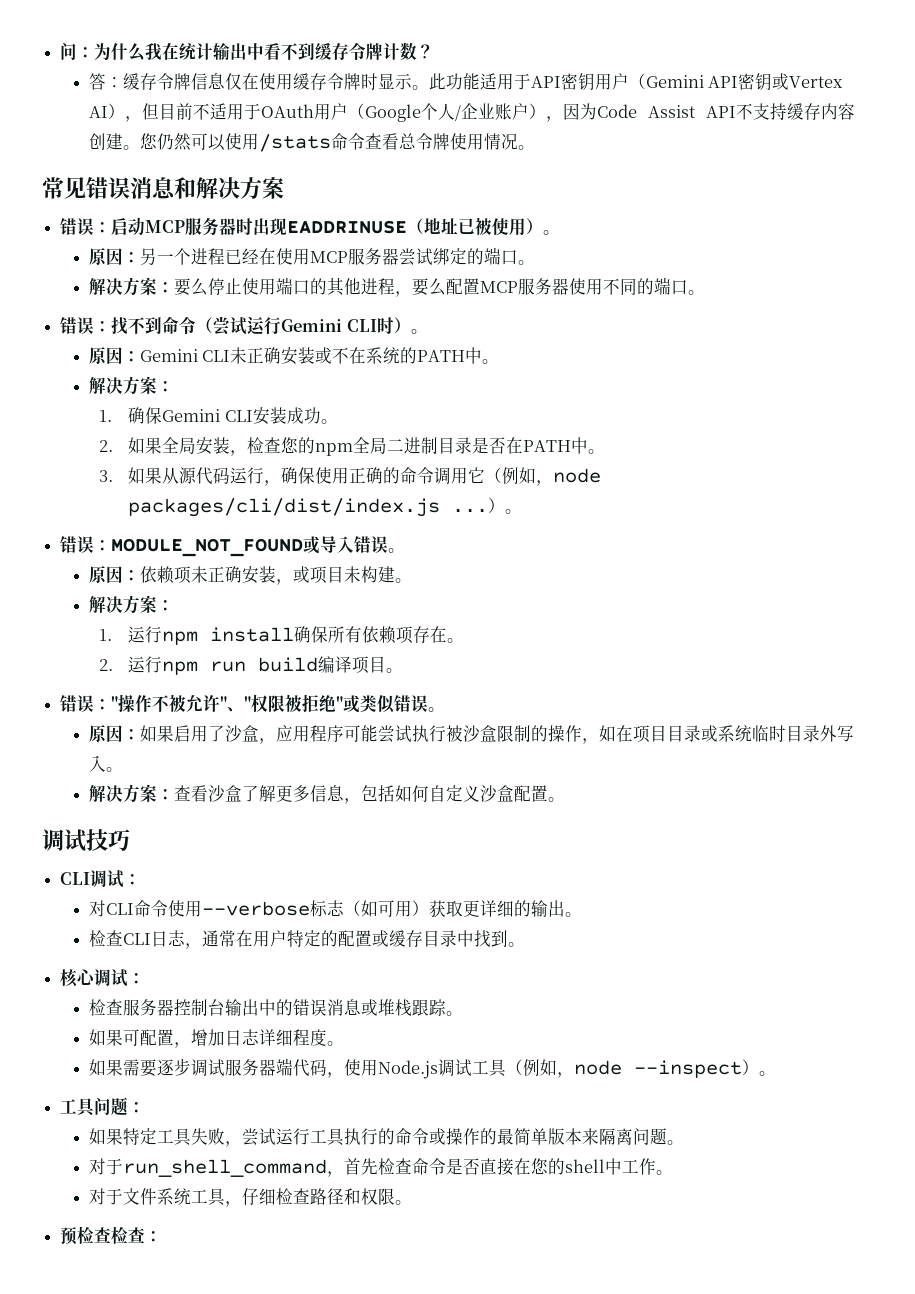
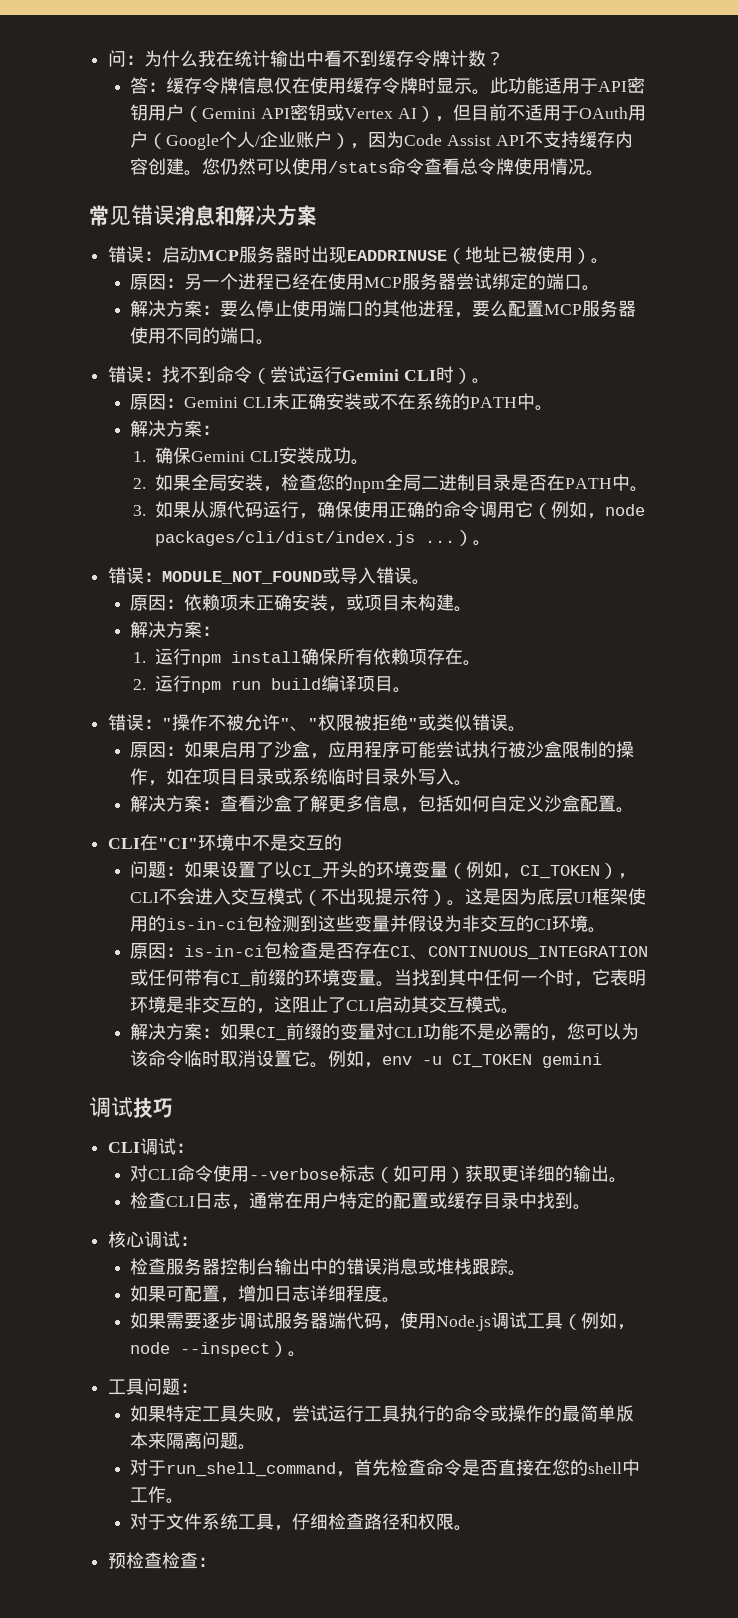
+ CLI在"CI"环境中不是交互的
+ 问题：如果设置了以CI_开头的环境变量（例如，CI_TOKEN），CLI不会进入交互模式（不出现提示符）。这是因为底层UI框架使用的is-in-ci包检测到这些变量并假设为非交互的CI环境。
+ 原因：is-in-ci包检查是否存在CI、CONTINUOUS_INTEGRATION或任何带有CI_前缀的环境变量。当找到其中任何一个时，它表明环境是非交互的，这阻止了CLI启动其交互模式。
+ 解决方案：如果CI_前缀的变量对CLI功能不是必需的，您可以为该命令临时取消设置它。例如，env -u CI_TOKEN gemini

